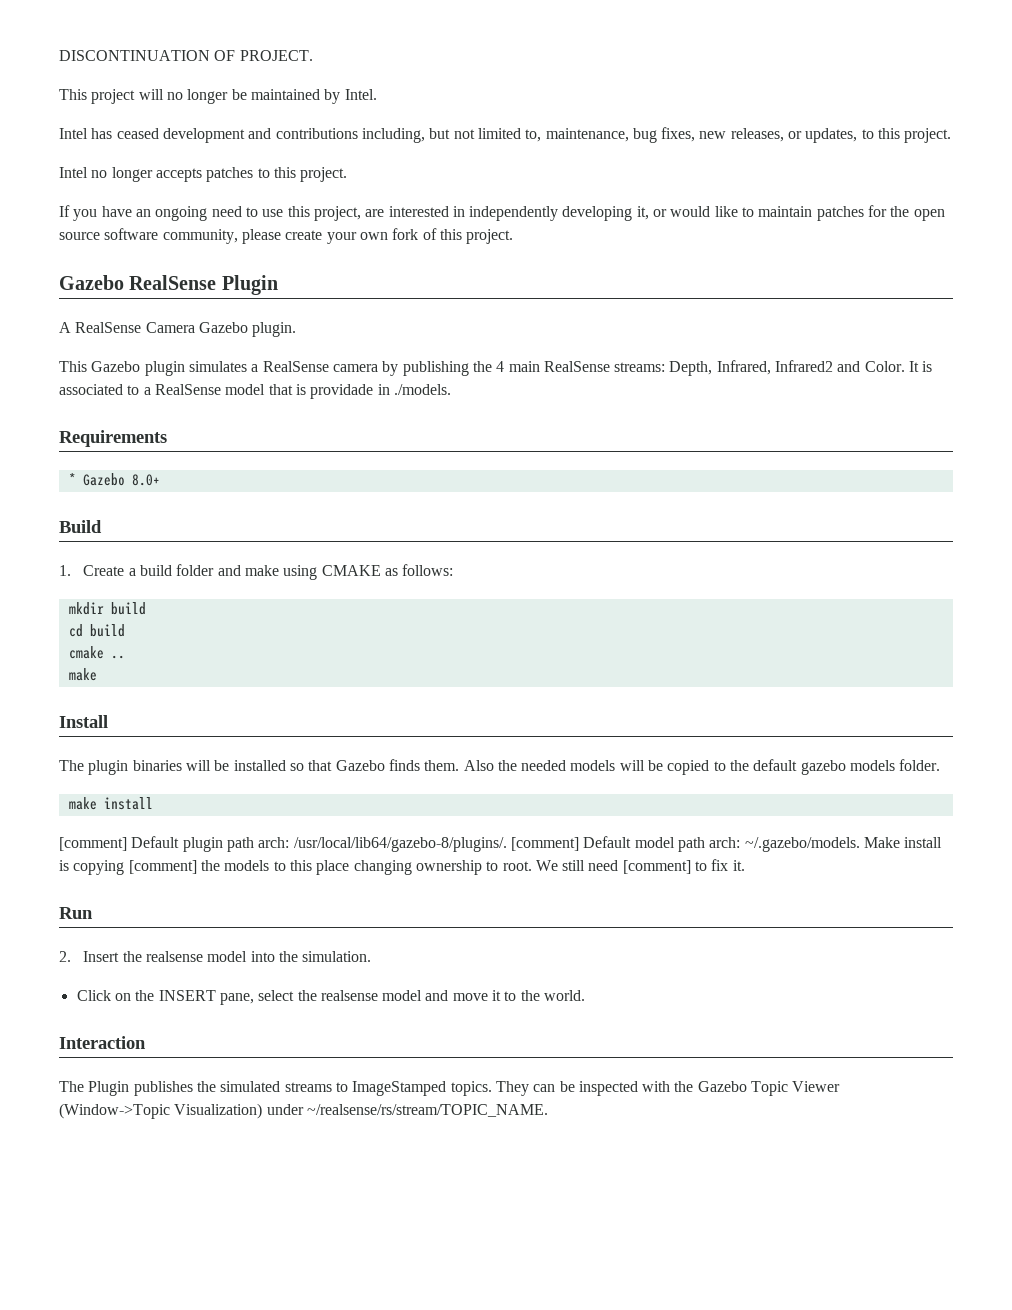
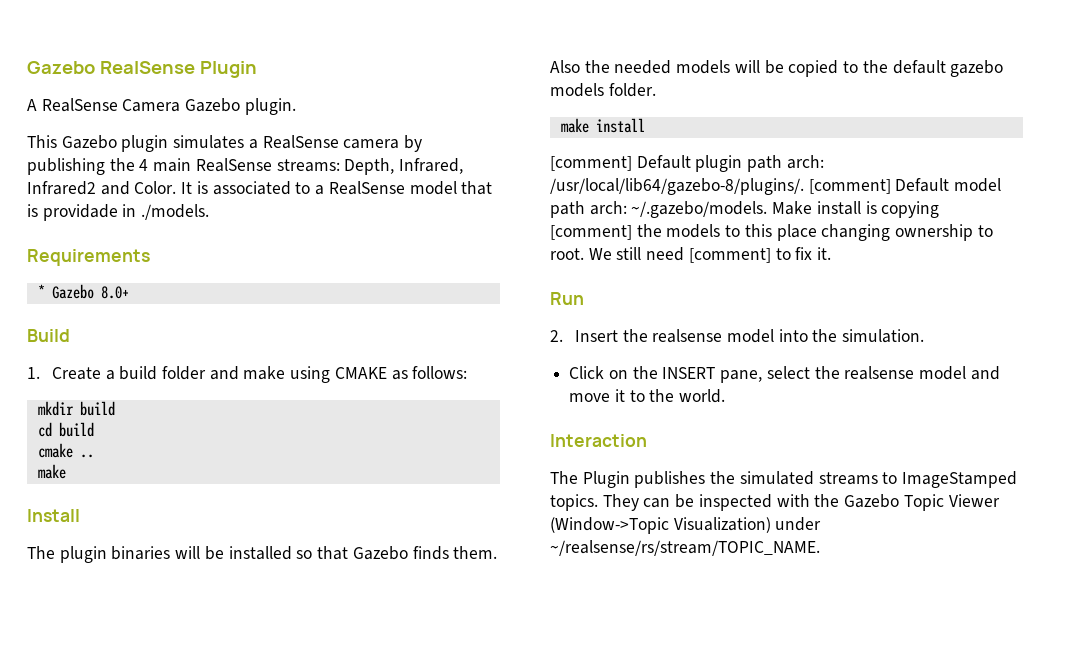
- DISCONTINUATION OF PROJECT.
- This project will no longer be maintained by Intel.
- Intel has ceased development and contributions including, but not limited to, maintenance, bug fixes, new releases, or updates, to this project.
- Intel no longer accepts patches to this project.
- If you have an ongoing need to use this project, are interested in independently developing it, or would like to maintain patches for the open source software community, please create your own fork of this project.

